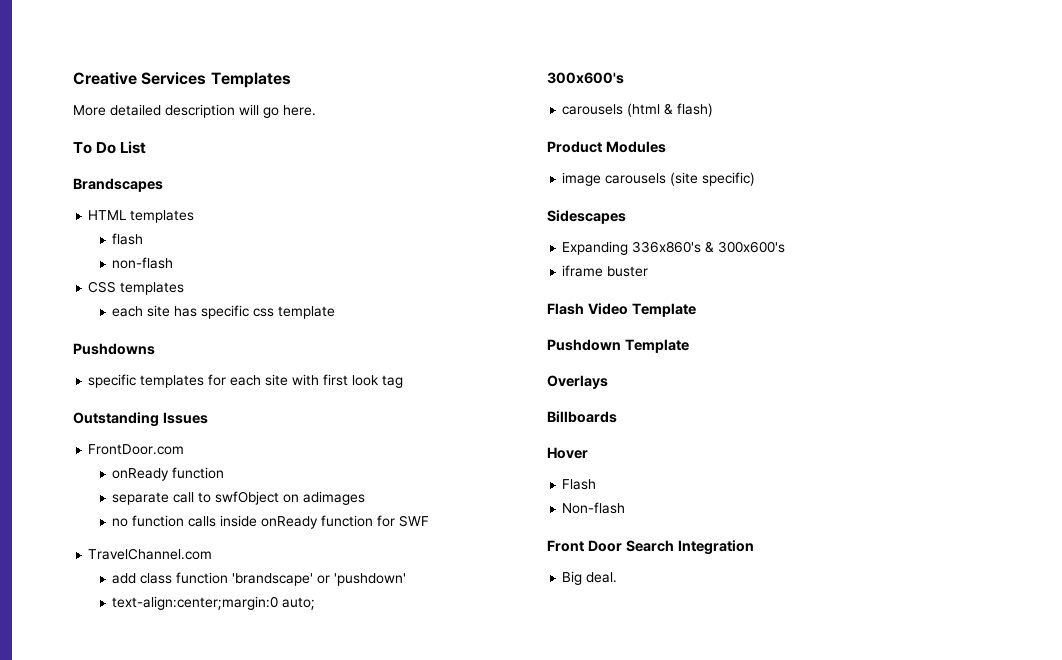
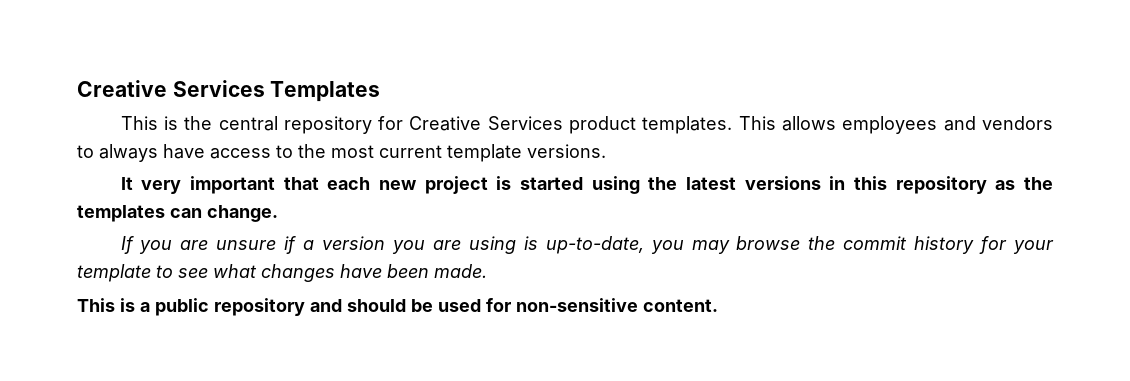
- More detailed description will go here.
- To Do List
- Brandscapes
- HTML templates
- flash
- non-flash
- CSS templates
- each site has specific css template
- Pushdowns
- specific templates for each site with first look tag
- Outstanding Issues
- FrontDoor.com
- onReady function
- separate call to swfObject on adimages
- no function calls inside onReady function for SWF
- TravelChannel.com
- add class function 'brandscape' or 'pushdown'
- text-align:center;margin:0 auto;
- 300x600's
- carousels (html & flash)
- Product Modules
- image carousels (site specific)
- Sidescapes
- Expanding 336x860's & 300x600's
- iframe buster
- Flash Video Template
- Pushdown Template
- Overlays
- Billboards
- Hover
- Flash
- Non-flash
- Front Door Search Integration
- Big deal.
+ This is the central repository for Creative Services product templates. This allows employees and vendors to always have access to the most current template versions.
+ It very important that each new project is started using the latest versions in this repository as the templates can change.
+ If you are unsure if a version you are using is up-to-date, you may browse the commit history for your template to see what changes have been made.
+ This is a public repository and should be used for non-sensitive content.

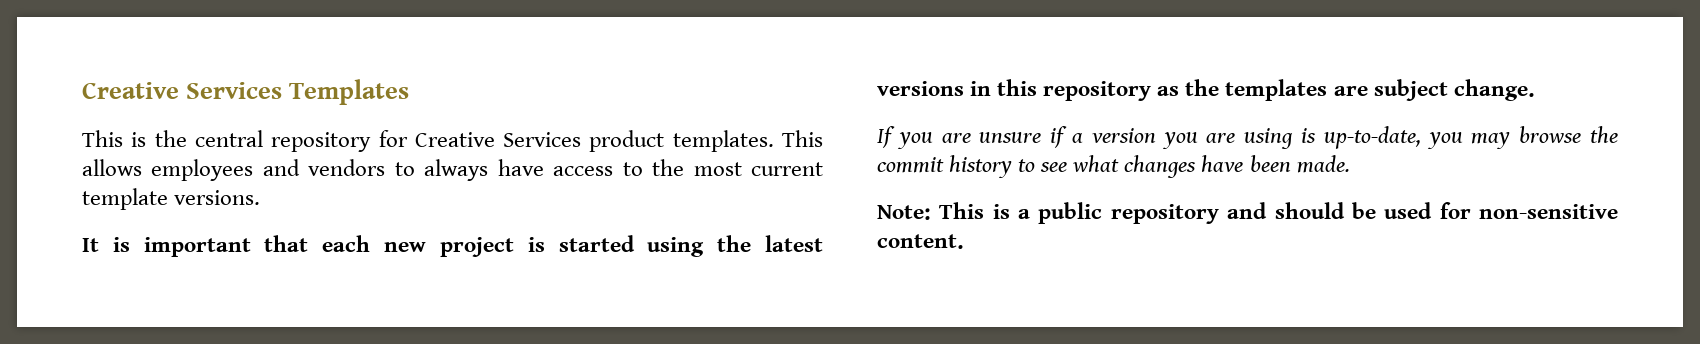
- It very important that each new project is started using the latest versions in this repository as the templates can change.
+ It is important that each new project is started using the latest versions in this repository as the templates are subject change.
- If you are unsure if a version you are using is up-to-date, you may browse the commit history for your template to see what changes have been made.
+ If you are unsure if a version you are using is up-to-date, you may browse the commit history to see what changes have been made.
- This is a public repository and should be used for non-sensitive content.
+ Note: This is a public repository and should be used for non-sensitive content.

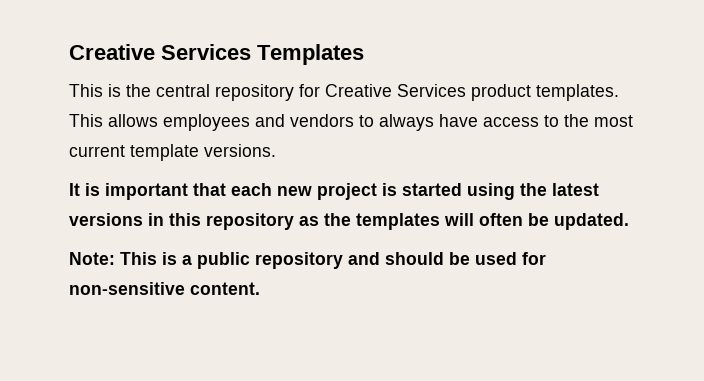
- It is important that each new project is started using the latest versions in this repository as the templates are subject change.
- If you are unsure if a version you are using is up-to-date, you may browse the commit history to see what changes have been made.
+ It is important that each new project is started using the latest versions in this repository as the templates will often be updated.

